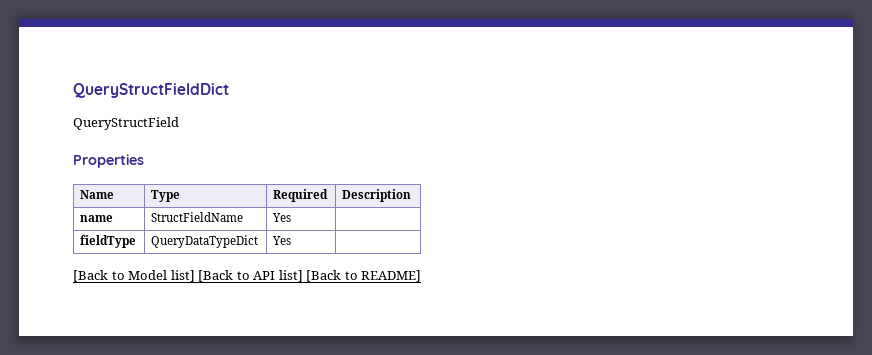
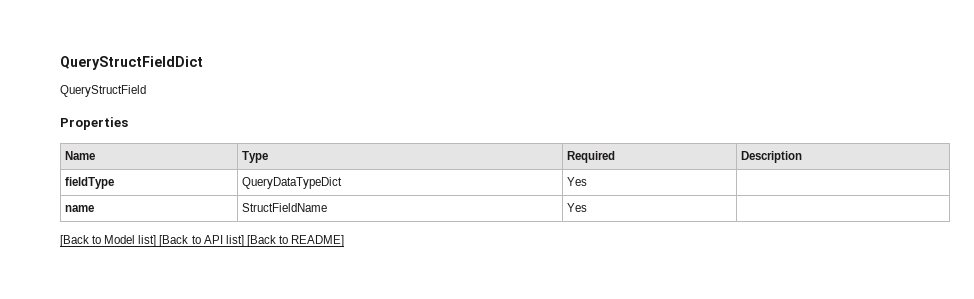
+ fieldType | QueryDataTypeDict | Yes |
  name | StructFieldName | Yes |
- fieldType | QueryDataTypeDict | Yes |

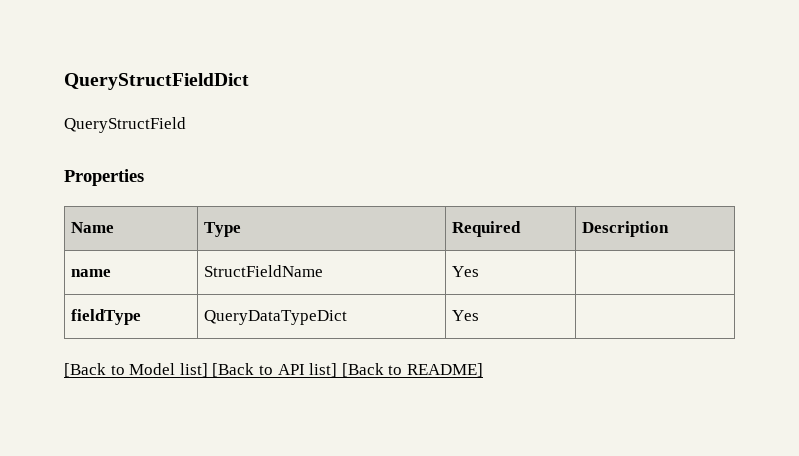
+ name | StructFieldName | Yes |
  fieldType | QueryDataTypeDict | Yes |
- name | StructFieldName | Yes |

